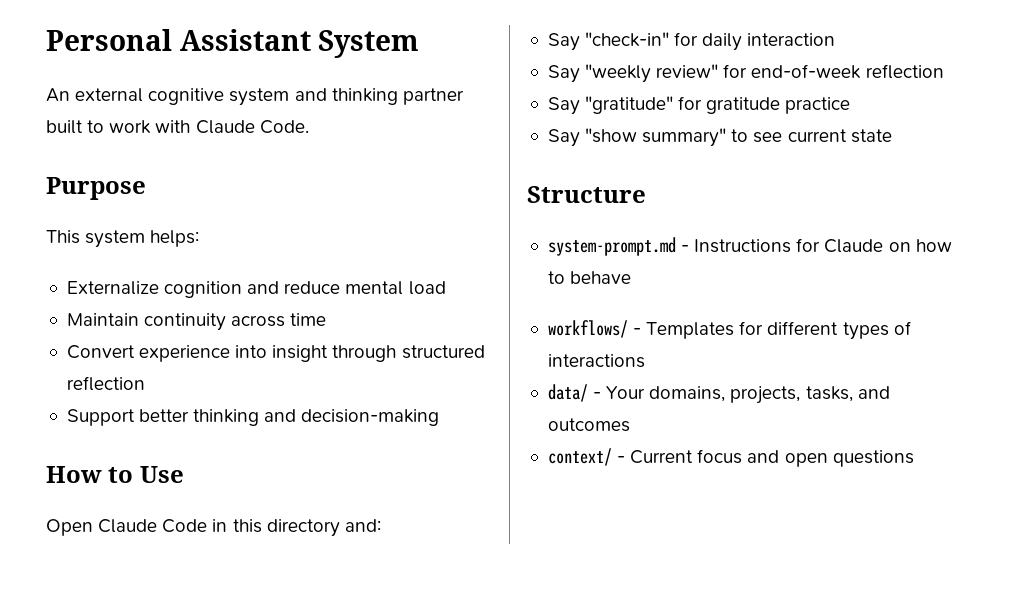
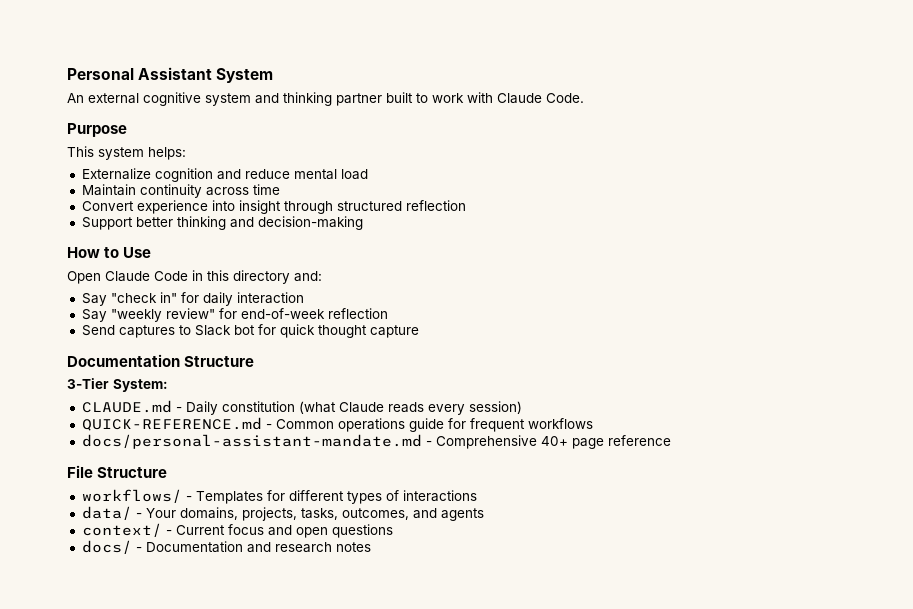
- Say "check-in" for daily interaction
+ Say "check in" for daily interaction
- Say "gratitude" for gratitude practice
- Say "show summary" to see current state
- Structure
- system-prompt.md - Instructions for Claude on how to behave
+ Send captures to Slack bot for quick thought capture
+ Documentation Structure
+ 3-Tier System:
+ CLAUDE.md - Daily constitution (what Claude reads every session)
+ QUICK-REFERENCE.md - Common operations guide for frequent workflows
+ docs/personal-assistant-mandate.md - Comprehensive 40+ page reference
+ File Structure
- data/ - Your domains, projects, tasks, and outcomes
+ data/ - Your domains, projects, tasks, outcomes, and agents
+ docs/ - Documentation and research notes

